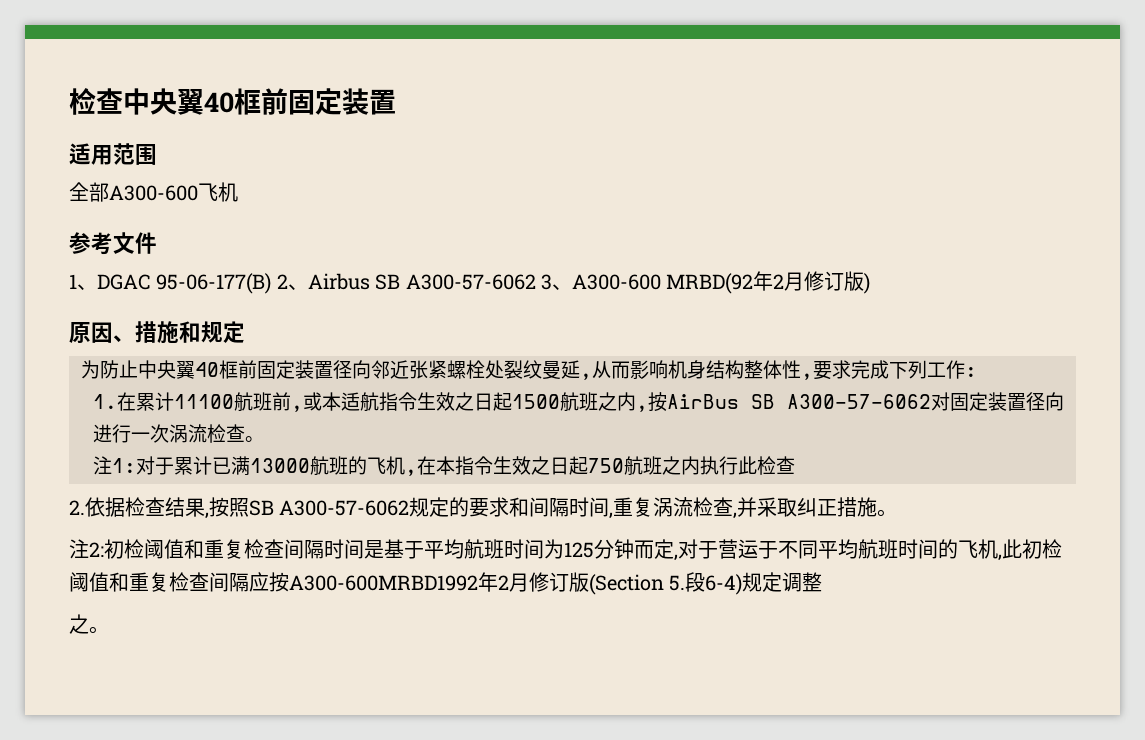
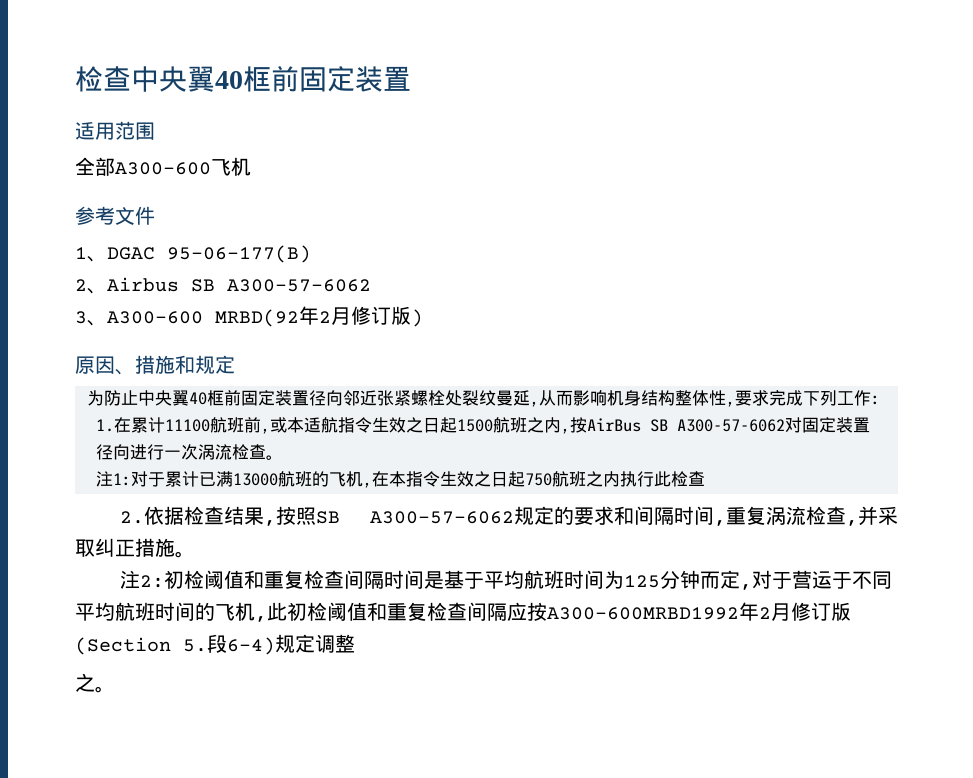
- 1、DGAC 95-06-177(B) 2、Airbus SB A300-57-6062 3、A300-600 MRBD(92年2月修订版)
+ 1、DGAC 95-06-177(B)
+ 2、Airbus SB A300-57-6062
+ 3、A300-600 MRBD(92年2月修订版)

